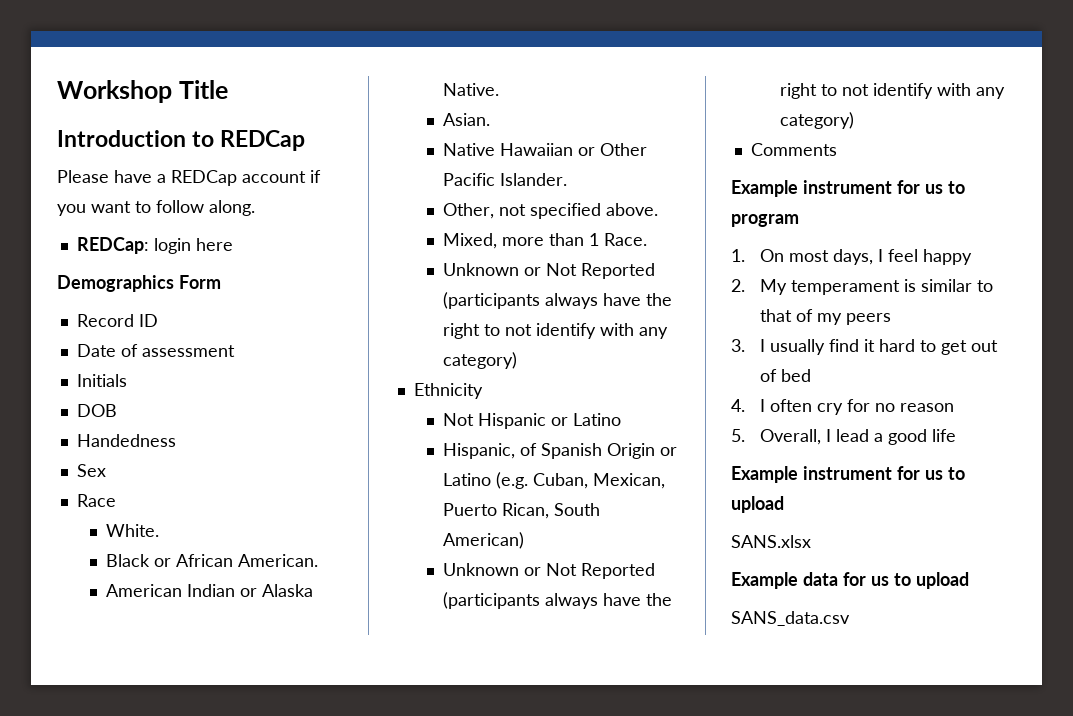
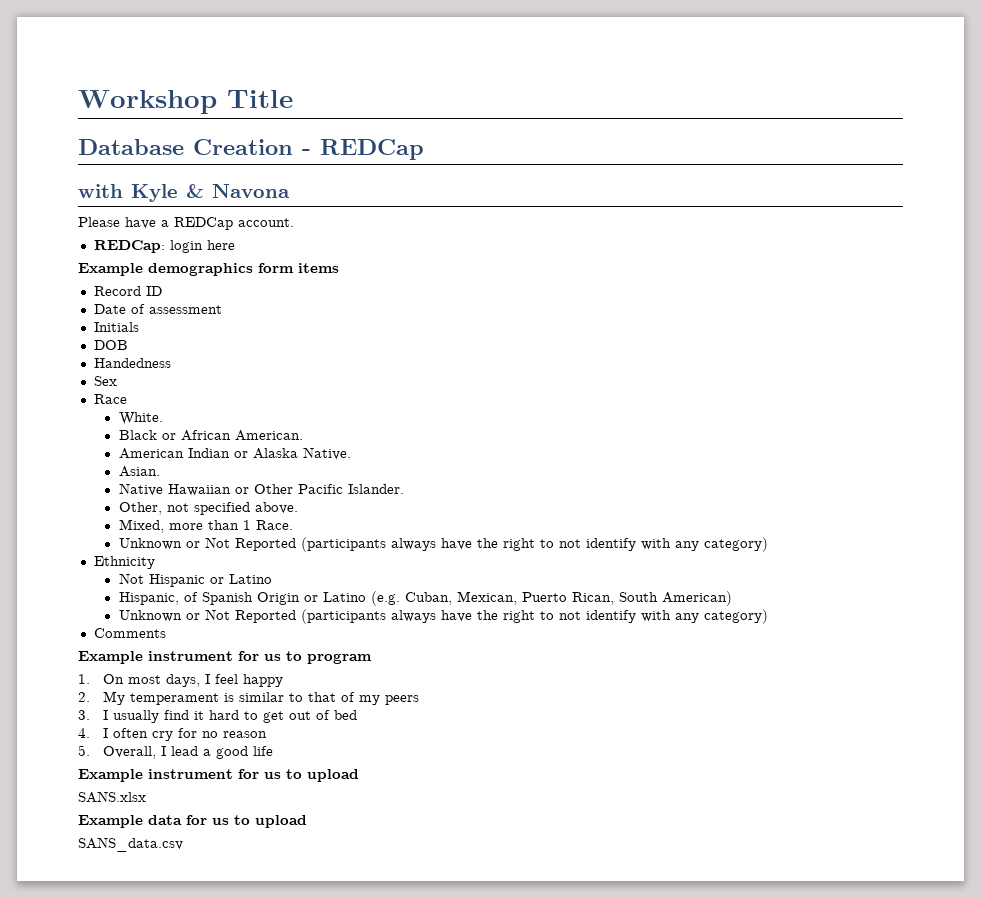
- Introduction to REDCap
- Please have a REDCap account if you want to follow along.
+ Database Creation - REDCap
+ with Kyle & Navona
+ Please have a REDCap account.
- Demographics Form
+ Example demographics form items

